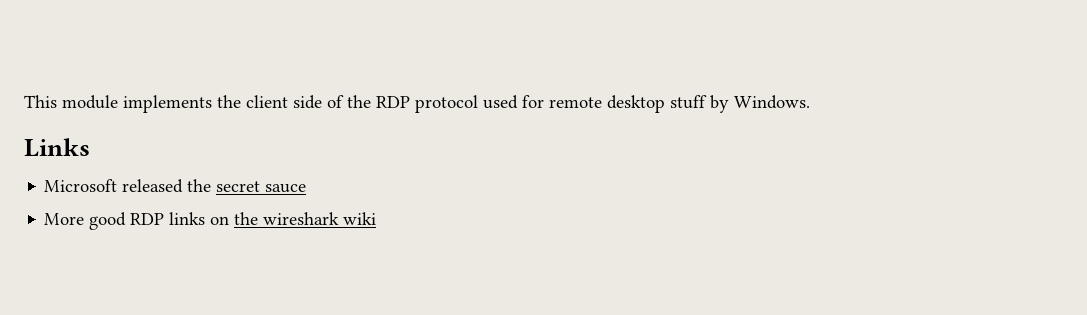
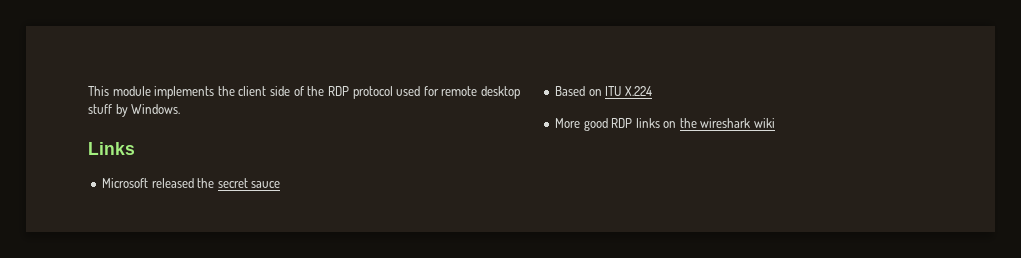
+ Based on ITU X.224

